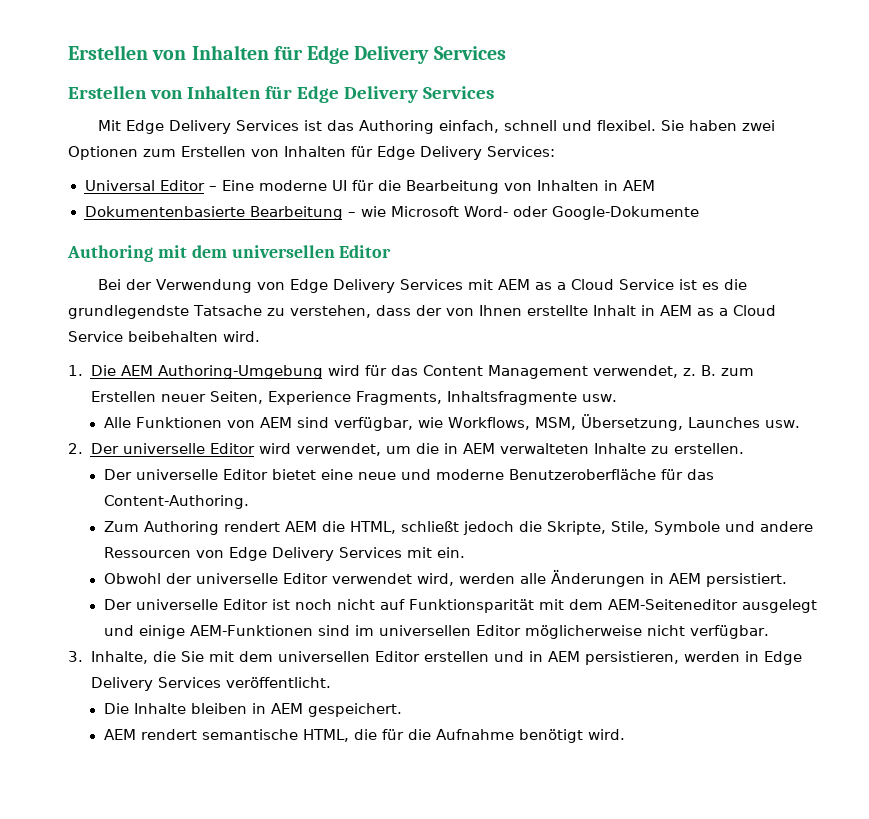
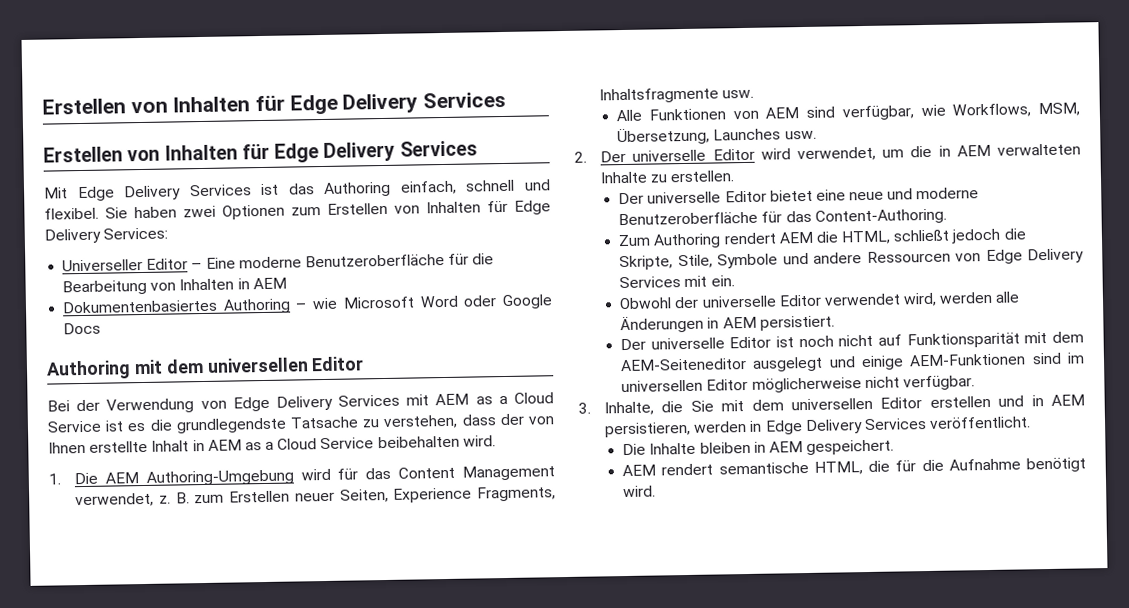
- Universal Editor – Eine moderne UI für die Bearbeitung von Inhalten in AEM
+ Universeller Editor – Eine moderne Benutzeroberfläche für die Bearbeitung von Inhalten in AEM
- Dokumentenbasierte Bearbeitung – wie Microsoft Word- oder Google-Dokumente
+ Dokumentenbasiertes Authoring – wie Microsoft Word oder Google Docs

